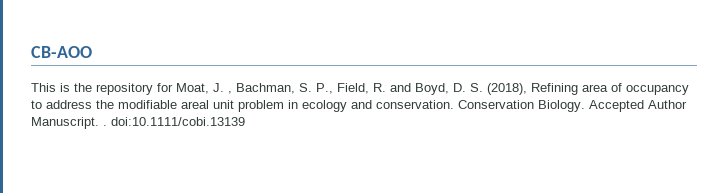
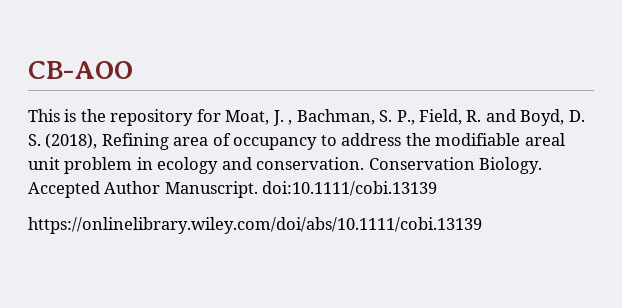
- Accepted Author Manuscript. . doi:10.1111/cobi.13139
+ Accepted Author Manuscript. doi:10.1111/cobi.13139
+ https://onlinelibrary.wiley.com/doi/abs/10.1111/cobi.13139

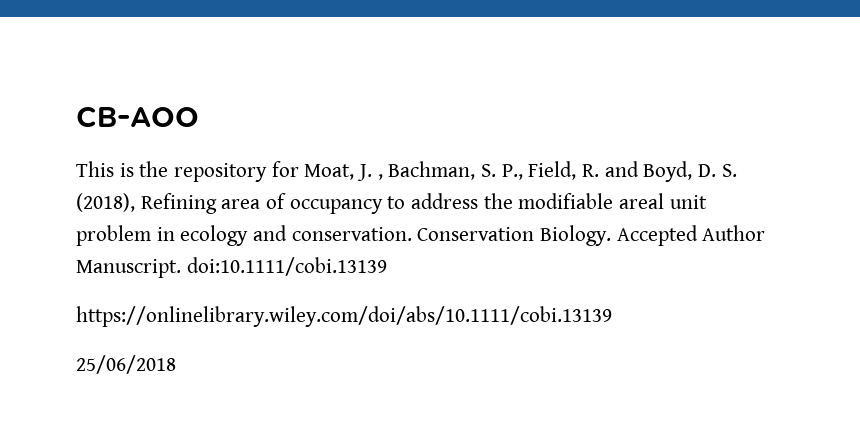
+ 25/06/2018

